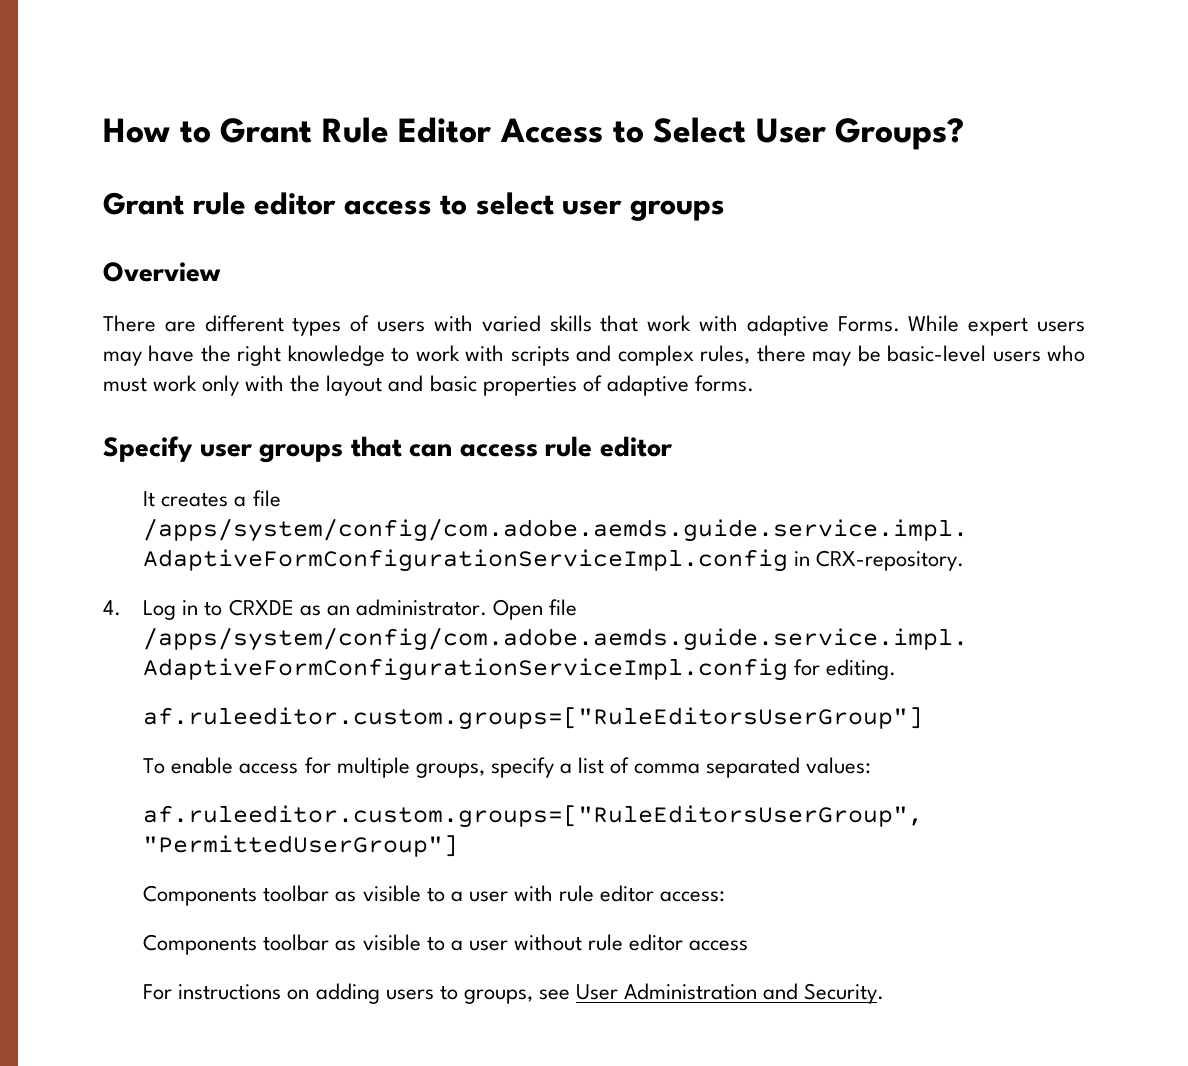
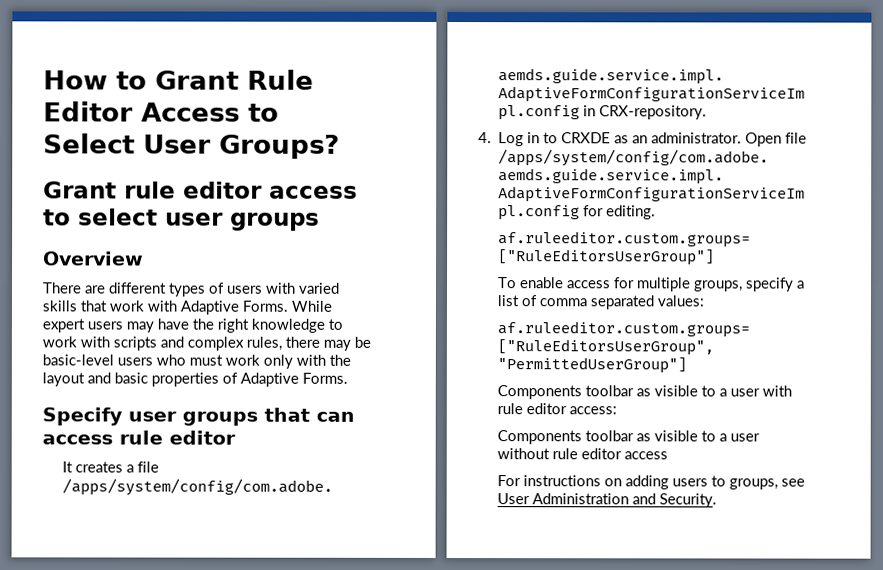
- There are different types of users with varied skills that work with adaptive Forms.
+ There are different types of users with varied skills that work with Adaptive Forms.
- While expert users may have the right knowledge to work with scripts and complex rules, there may be basic-level users who must work only with the layout and basic properties of adaptive forms.
+ While expert users may have the right knowledge to work with scripts and complex rules, there may be basic-level users who must work only with the layout and basic properties of Adaptive Forms.

